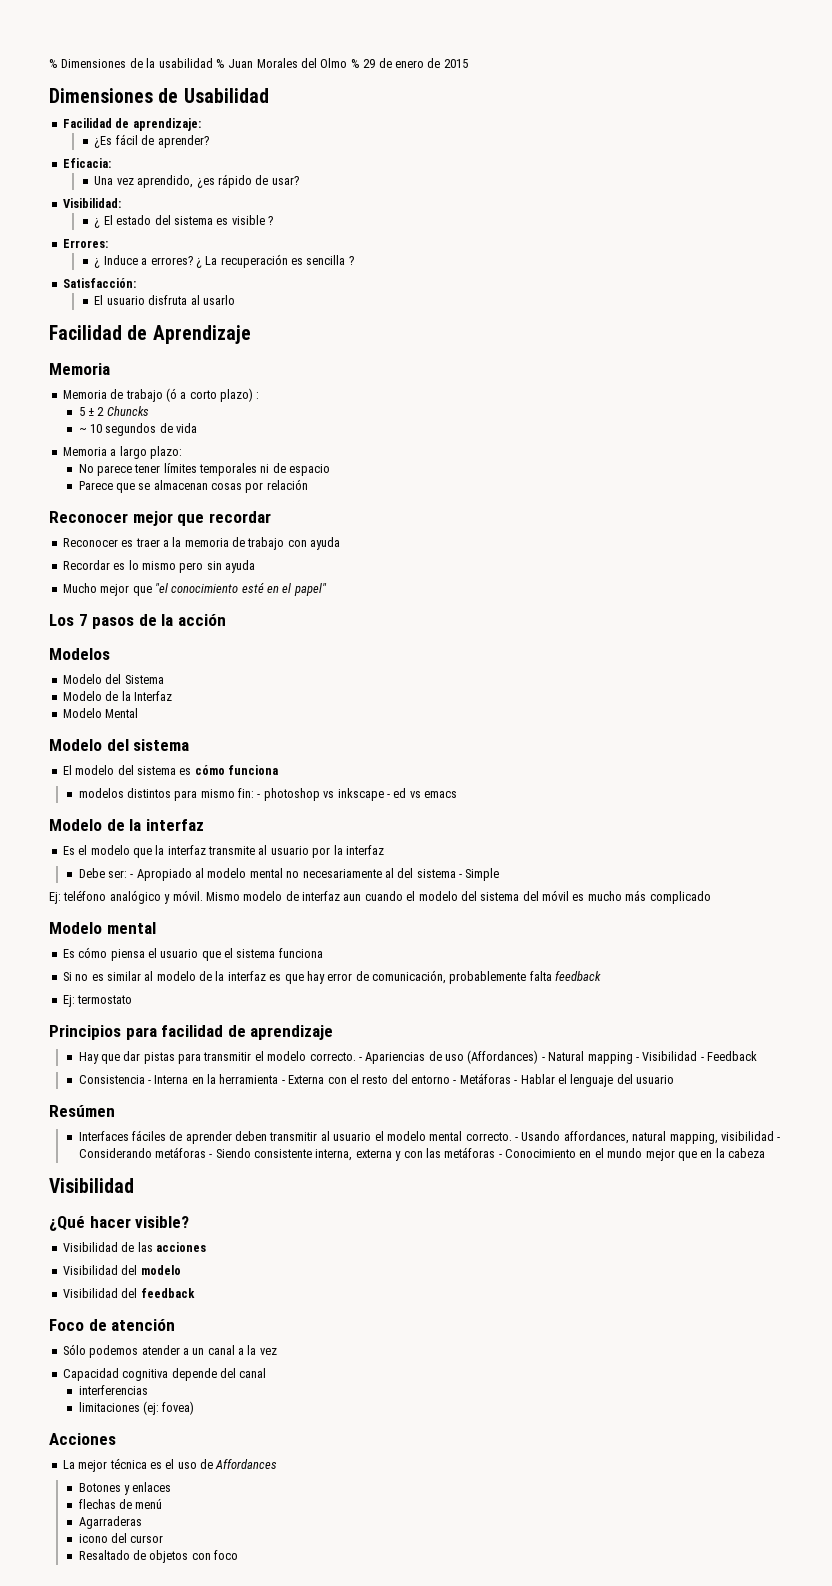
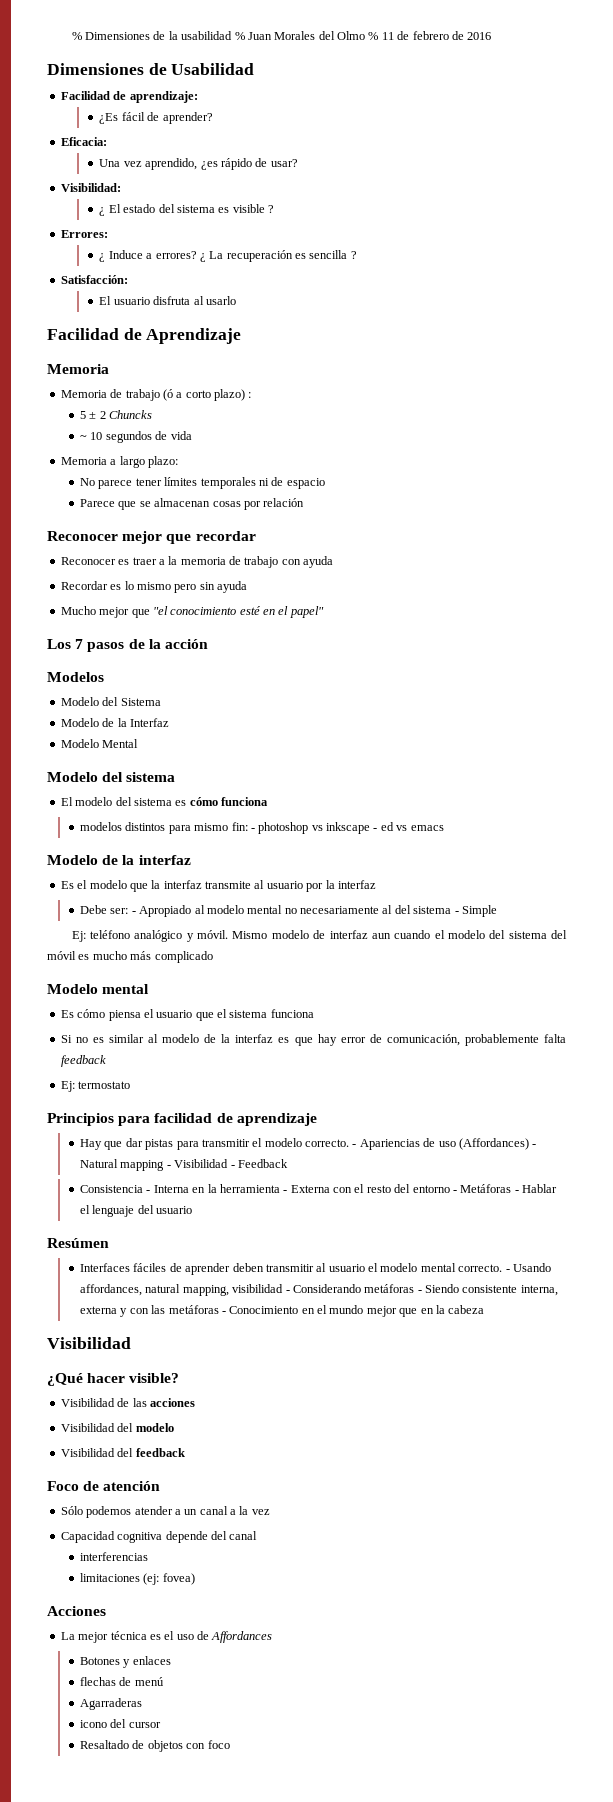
- % Dimensiones de la usabilidad % Juan Morales del Olmo % 29 de enero de 2015
+ % Dimensiones de la usabilidad % Juan Morales del Olmo % 11 de febrero de 2016

